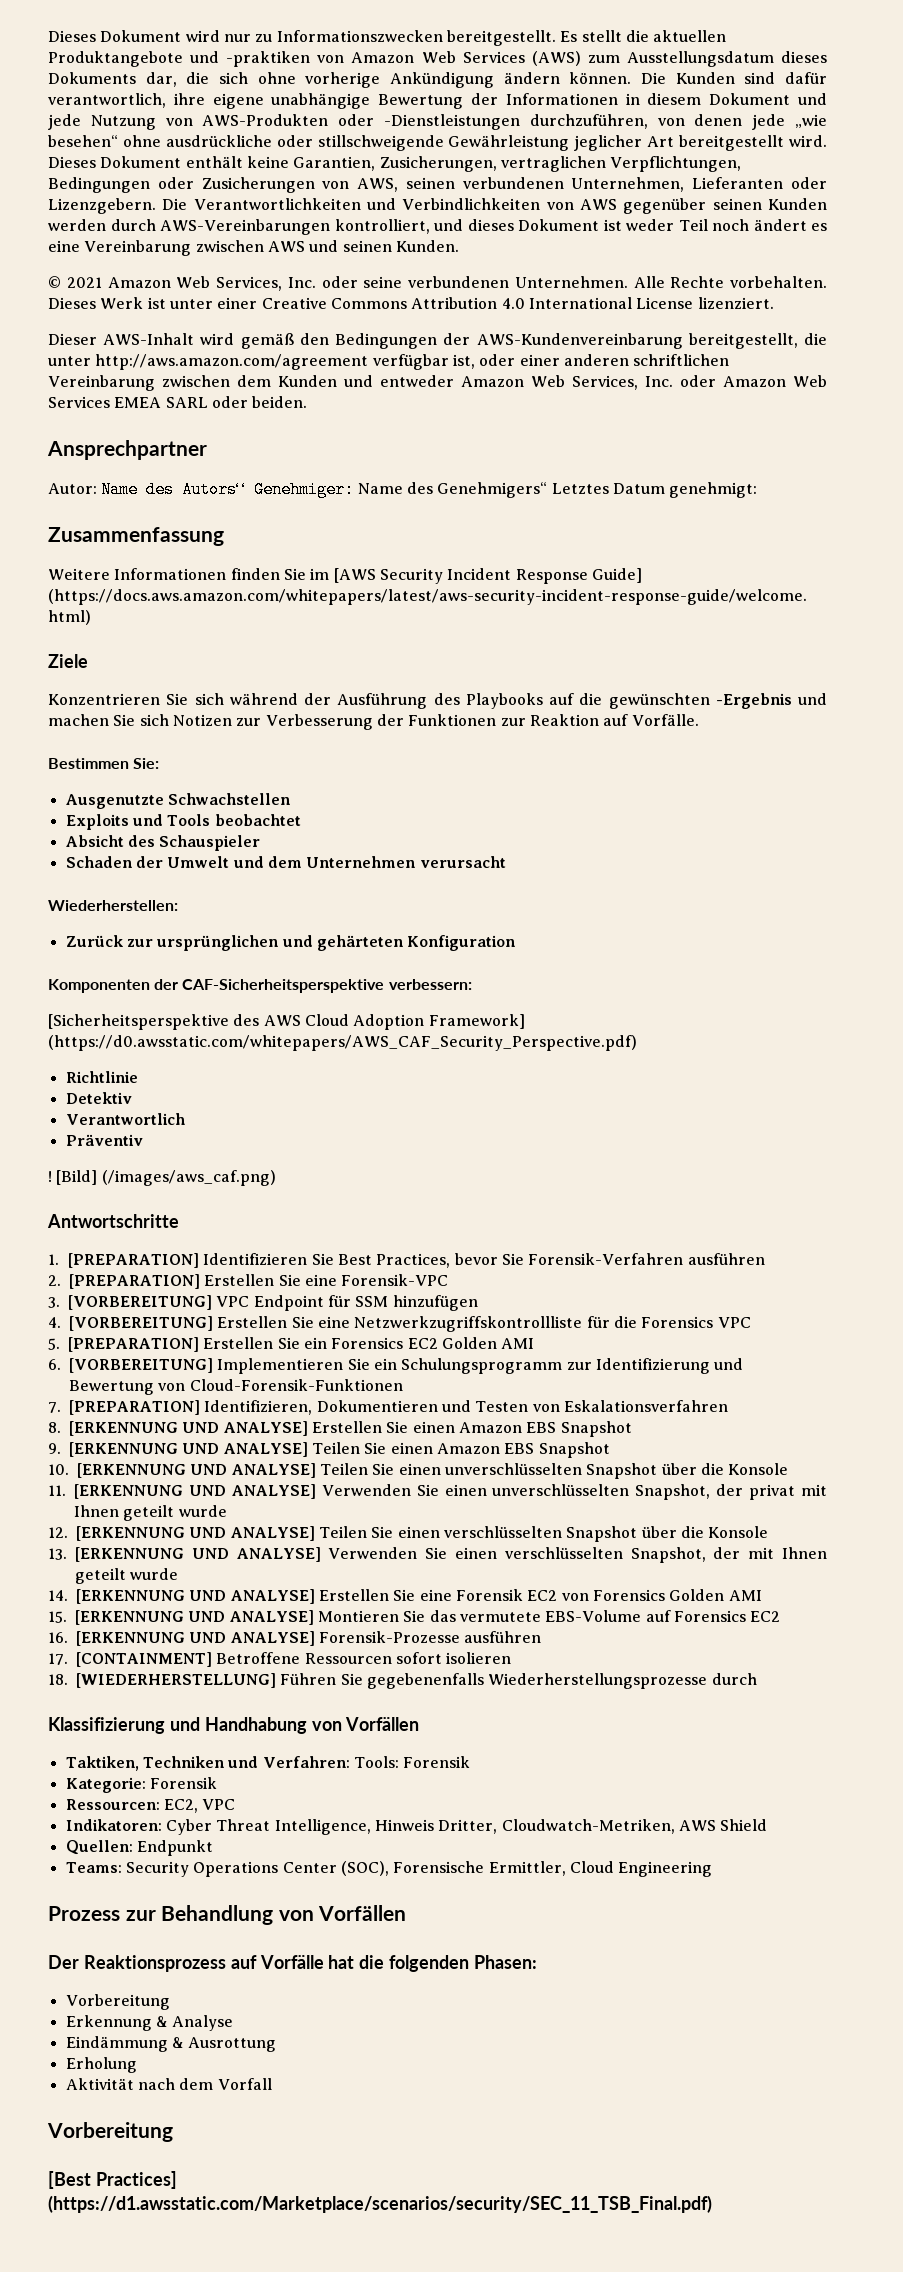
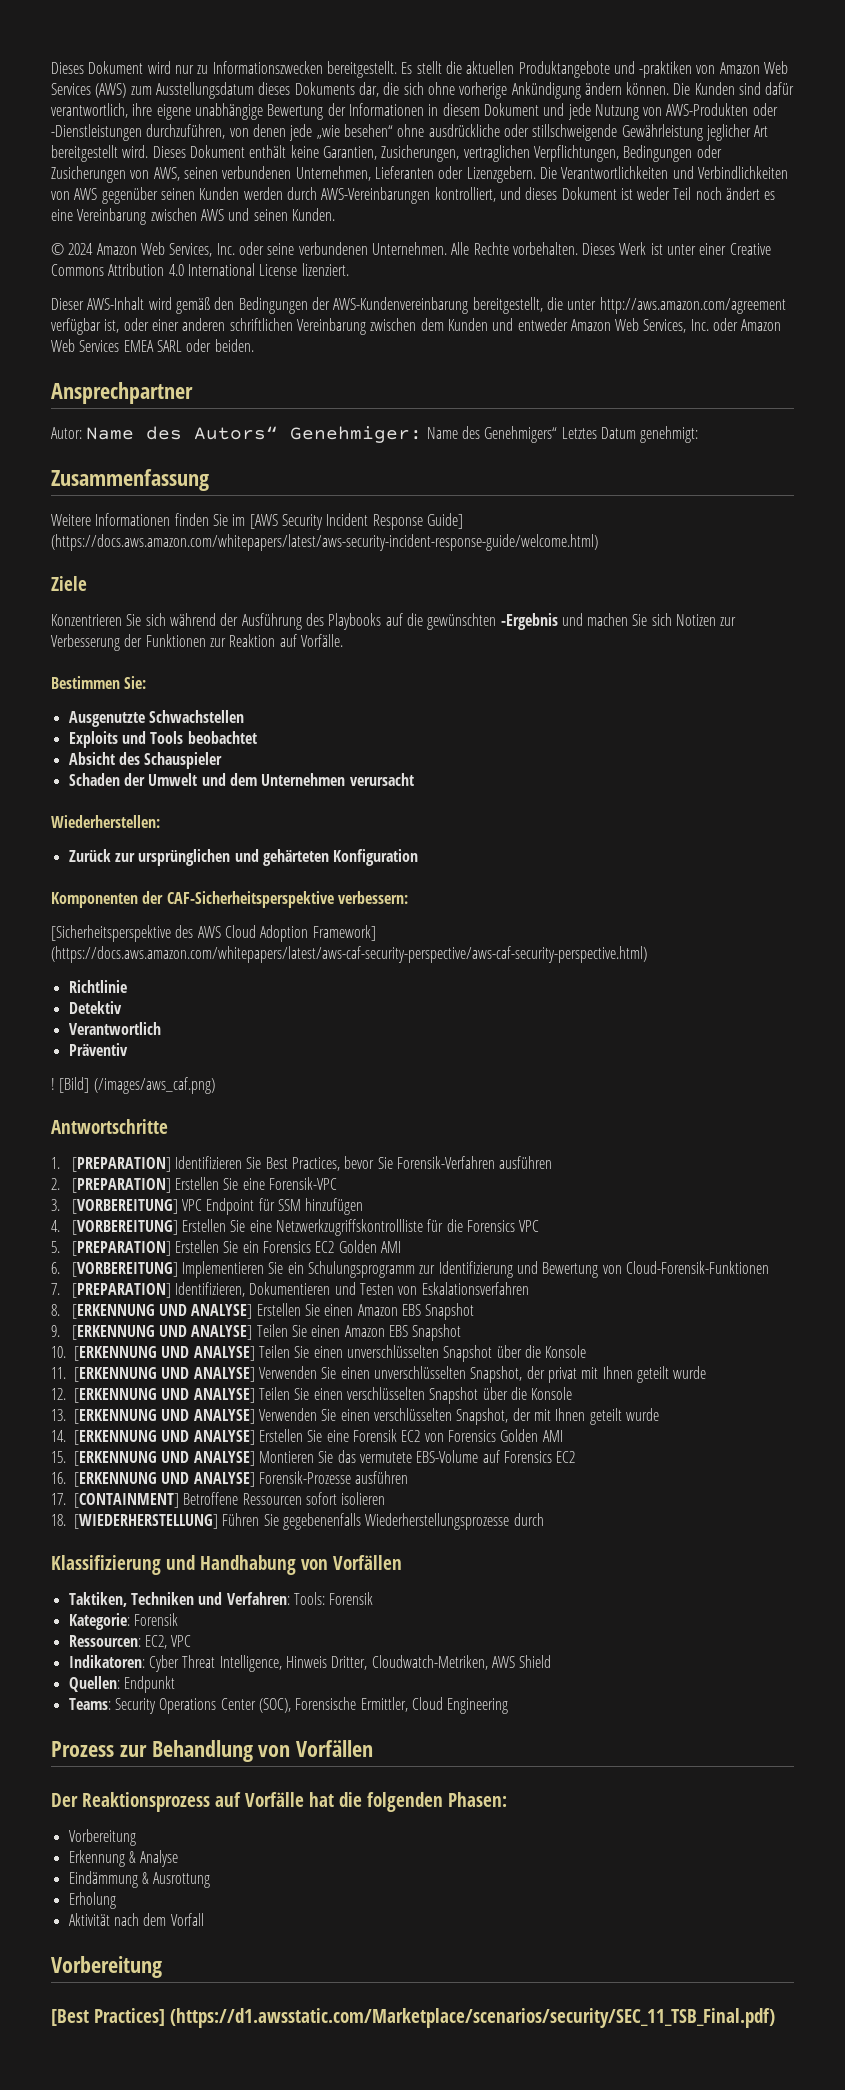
- © 2021 Amazon Web Services, Inc. oder seine verbundenen Unternehmen.
+ © 2024 Amazon Web Services, Inc. oder seine verbundenen Unternehmen.
- [Sicherheitsperspektive des AWS Cloud Adoption Framework] (https://d0.awsstatic.com/whitepapers/AWS_CAF_Security_Perspective.pdf)
+ [Sicherheitsperspektive des AWS Cloud Adoption Framework] (https://docs.aws.amazon.com/whitepapers/latest/aws-caf-security-perspective/aws-caf-security-perspective.html)

